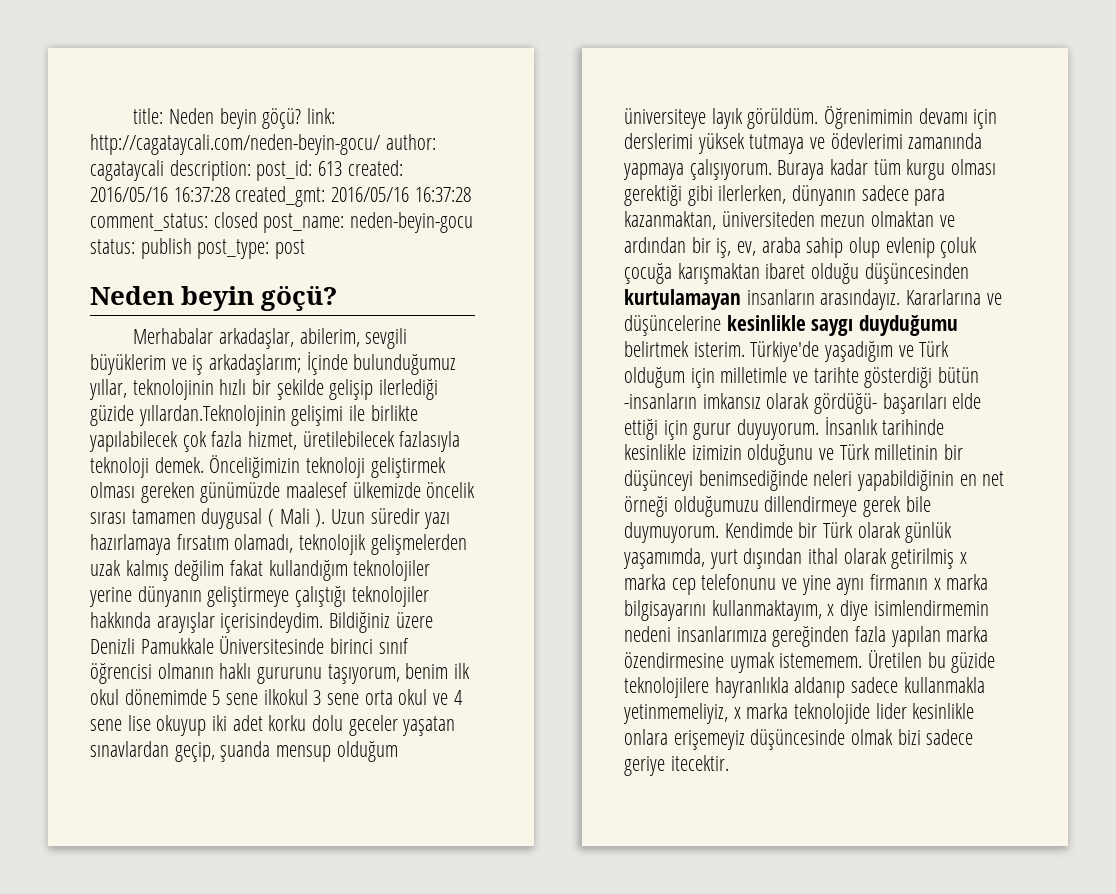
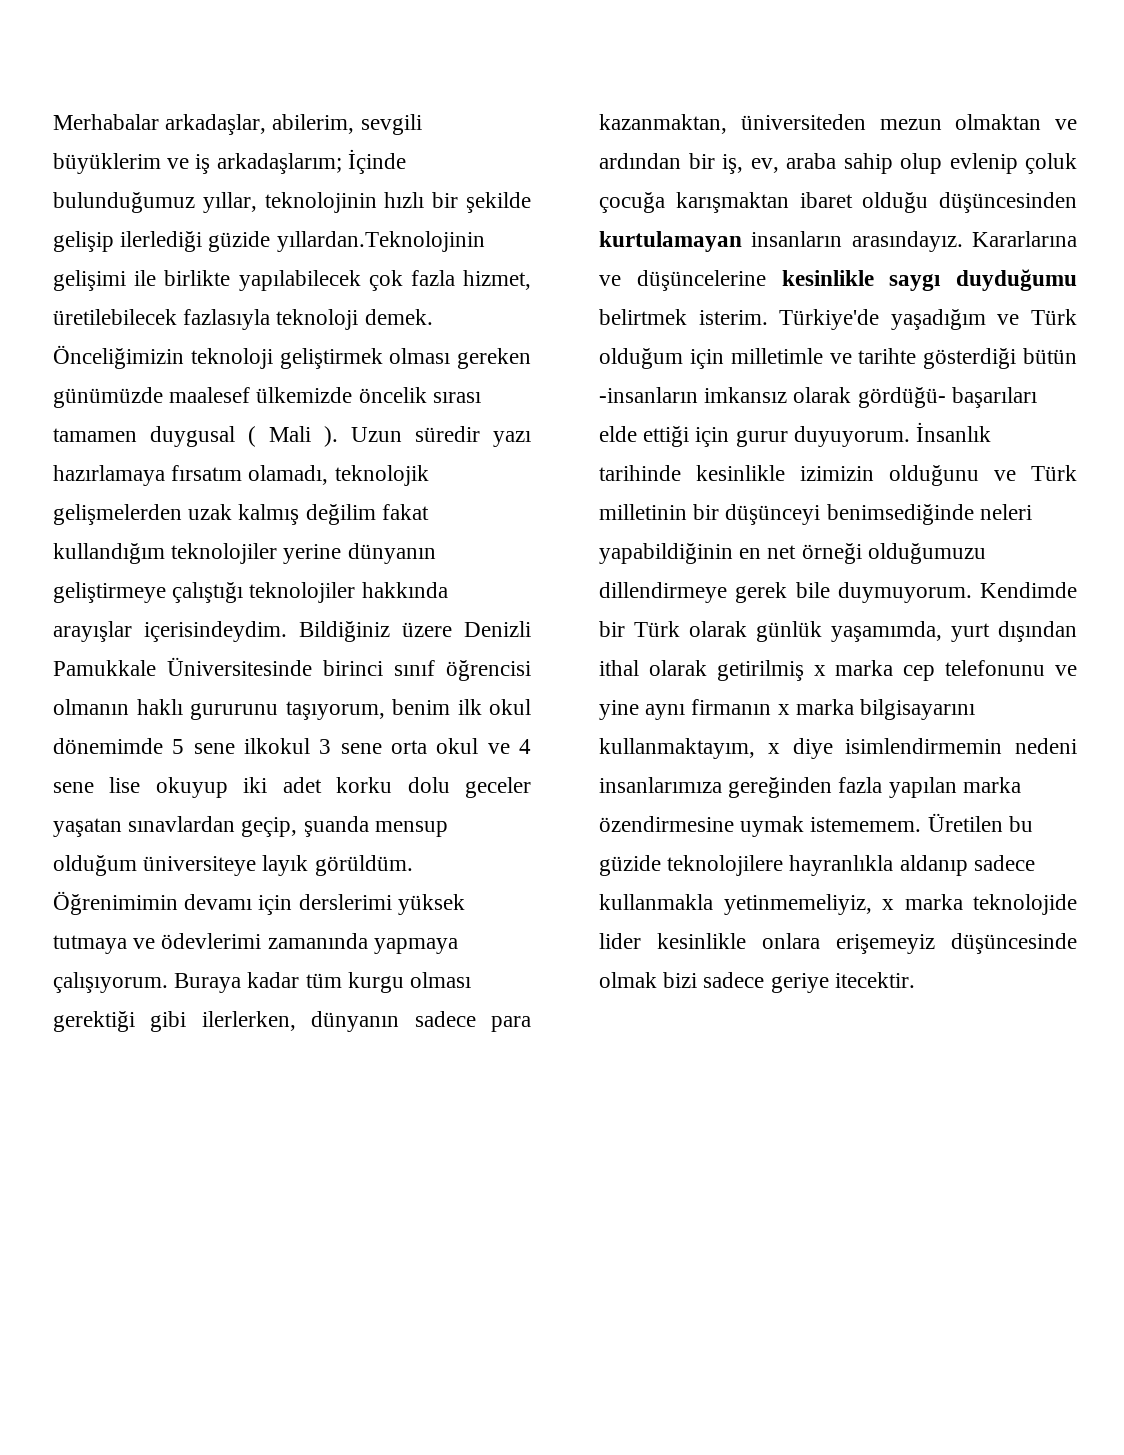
- title: Neden beyin göçü? link: http://cagataycali.com/neden-beyin-gocu/ author: cagataycali description: post_id: 613 created: 2016/05/16 16:37:28 created_gmt: 2016/05/16 16:37:28 comment_status: closed post_name: neden-beyin-gocu status: publish post_type: post
- Neden beyin göçü?

